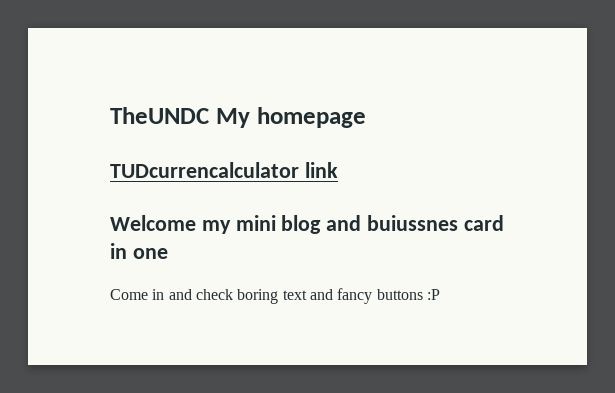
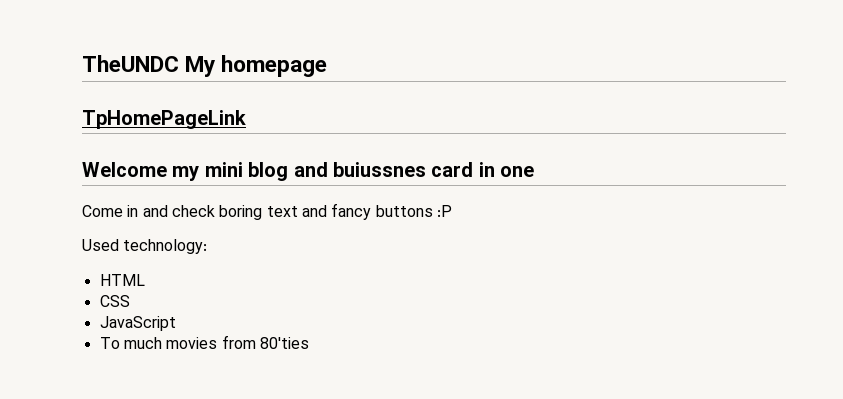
- TUDcurrencalculator link
+ TpHomePageLink
+ Used technology:
+ HTML
+ CSS
+ JavaScript
+ To much movies from 80'ties

